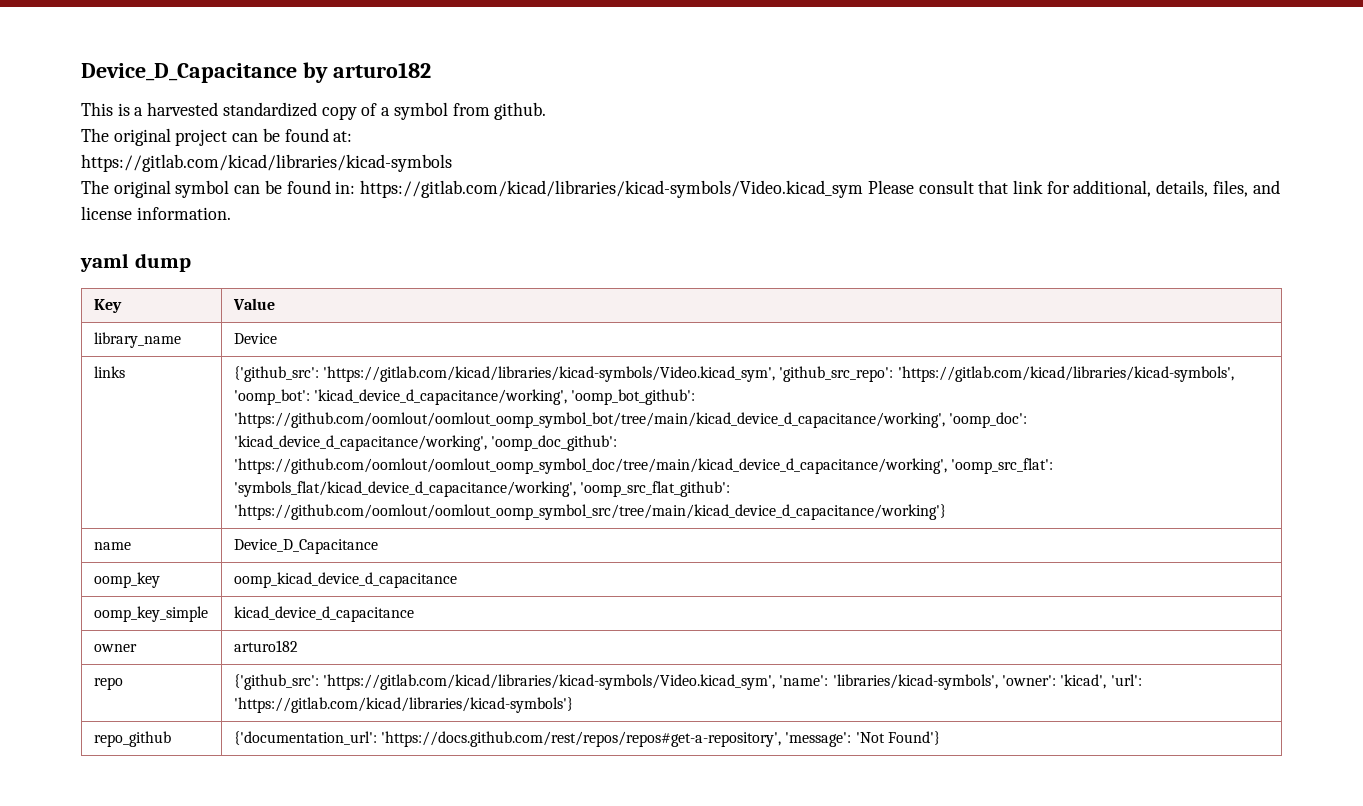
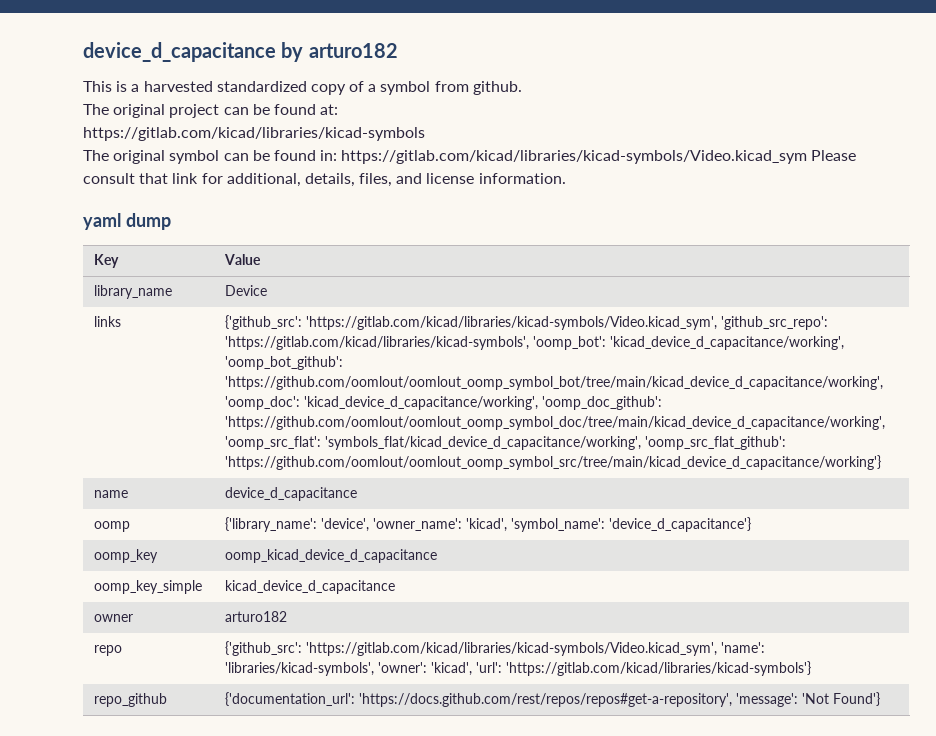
- Device_D_Capacitance by arturo182
+ device_d_capacitance by arturo182
- name | Device_D_Capacitance
+ name | device_d_capacitance
+ oomp | {'library_name': 'device', 'owner_name': 'kicad', 'symbol_name': 'device_d_capacitance'}

